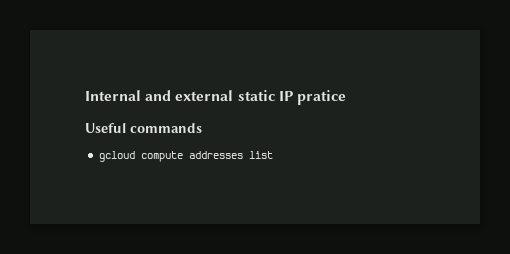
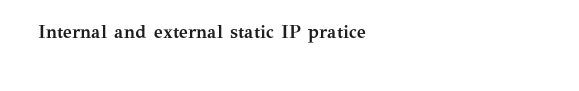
- Useful commands
- gcloud compute addresses list

